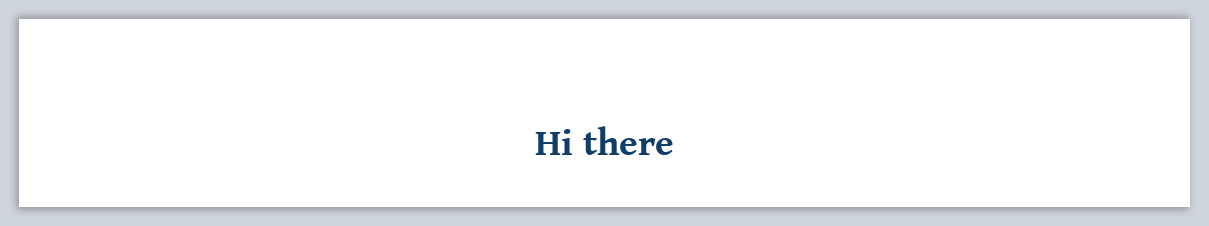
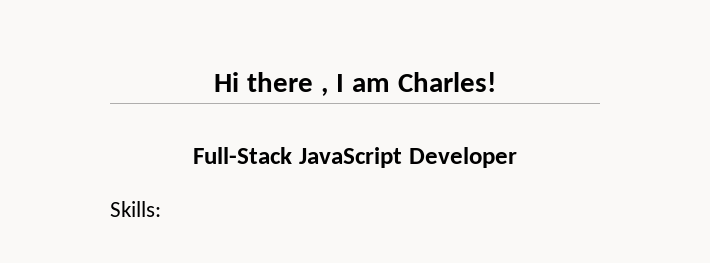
- Hi there
+ Hi there , I am Charles!
+ Full-Stack JavaScript Developer
+ Skills:

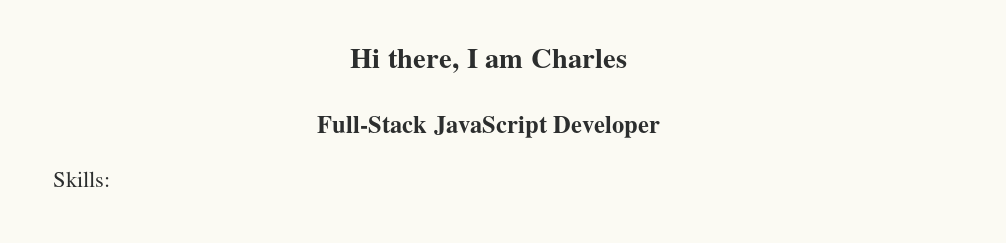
- Hi there , I am Charles!
+ Hi there, I am Charles

